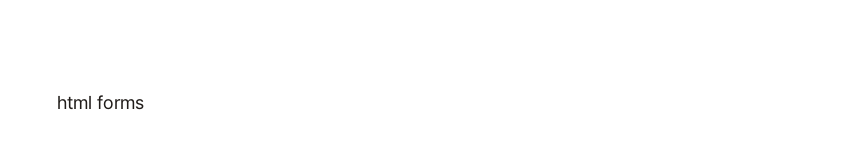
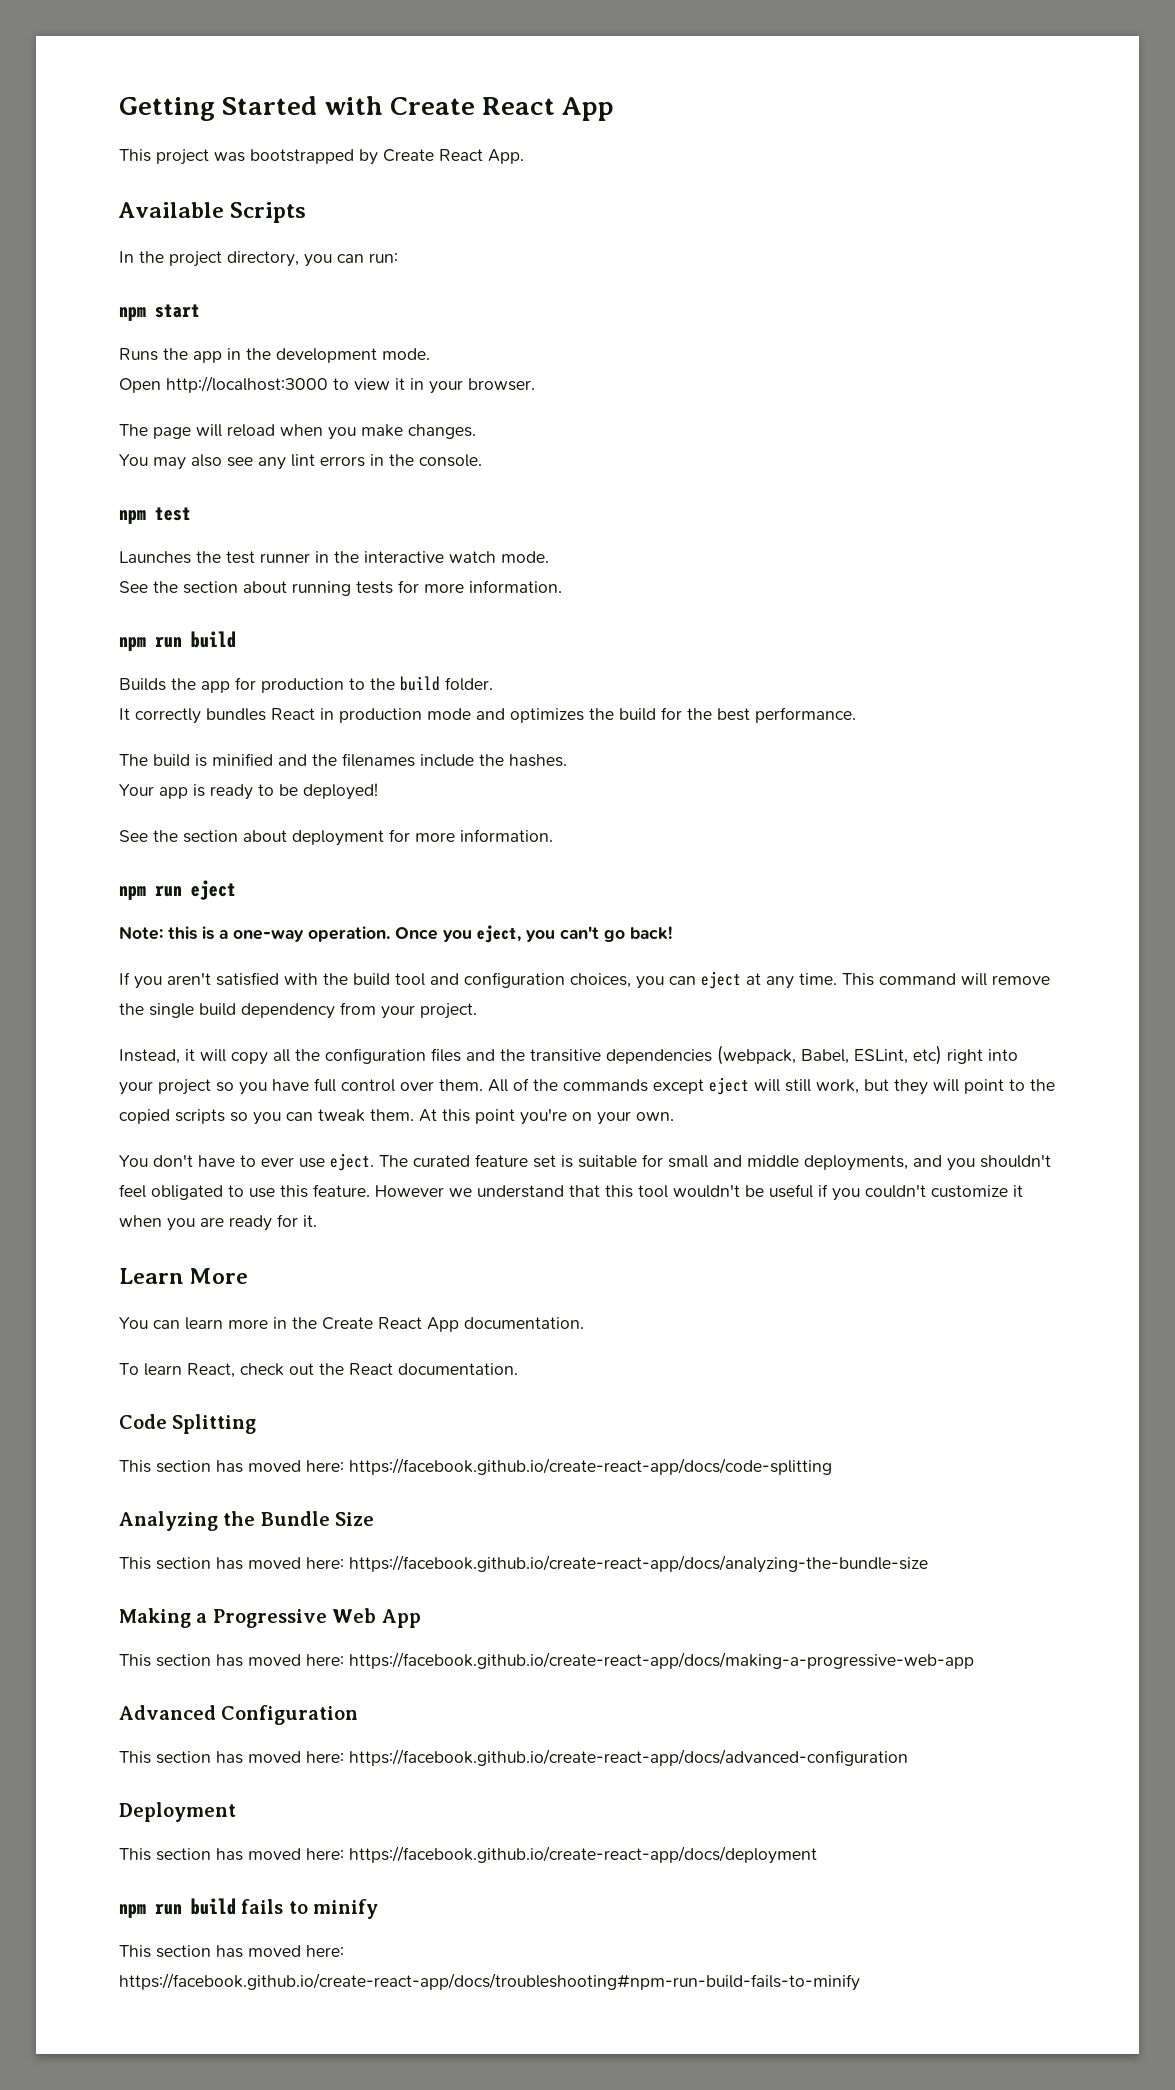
- html forms
+ Getting Started with Create React App
+ This project was bootstrapped by Create React App.
+ Available Scripts
+ In the project directory, you can run:
+ npm start
+ Runs the app in the development mode.
+ Open http://localhost:3000 to view it in your browser.
+ The page will reload when you make changes.
+ You may also see any lint errors in the console.
+ npm test
+ Launches the test runner in the interactive watch mode.
+ See the section about running tests for more information.
+ npm run build
+ Builds the app for production to the build folder.
+ It correctly bundles React in production mode and optimizes the build for the best performance.
+ The build is minified and the filenames include the hashes.
+ Your app is ready to be deployed!
+ See the section about deployment for more information.
+ npm run eject
+ Note: this is a one-way operation. Once you eject, you can't go back!
+ If you aren't satisfied with the build tool and configuration choices, you can eject at any time. This command will remove the single build dependency from your project.
+ Instead, it will copy all the configuration files and the transitive dependencies (webpack, Babel, ESLint, etc) right into your project so you have full control over them. All of the commands except eject will still work, but they will point to the copied scripts so you can tweak them. At this point you're on your own.
+ You don't have to ever use eject. The curated feature set is suitable for small and middle deployments, and you shouldn't feel obligated to use this feature. However we understand that this tool wouldn't be useful if you couldn't customize it when you are ready for it.
+ Learn More
+ You can learn more in the Create React App documentation.
+ To learn React, check out the React documentation.
+ Code Splitting
+ This section has moved here: https://facebook.github.io/create-react-app/docs/code-splitting
+ Analyzing the Bundle Size
+ This section has moved here: https://facebook.github.io/create-react-app/docs/analyzing-the-bundle-size
+ Making a Progressive Web App
+ This section has moved here: https://facebook.github.io/create-react-app/docs/making-a-progressive-web-app
+ Advanced Configuration
+ This section has moved here: https://facebook.github.io/create-react-app/docs/advanced-configuration
+ Deployment
+ This section has moved here: https://facebook.github.io/create-react-app/docs/deployment
+ npm run build fails to minify
+ This section has moved here: https://facebook.github.io/create-react-app/docs/troubleshooting#npm-run-build-fails-to-minify

